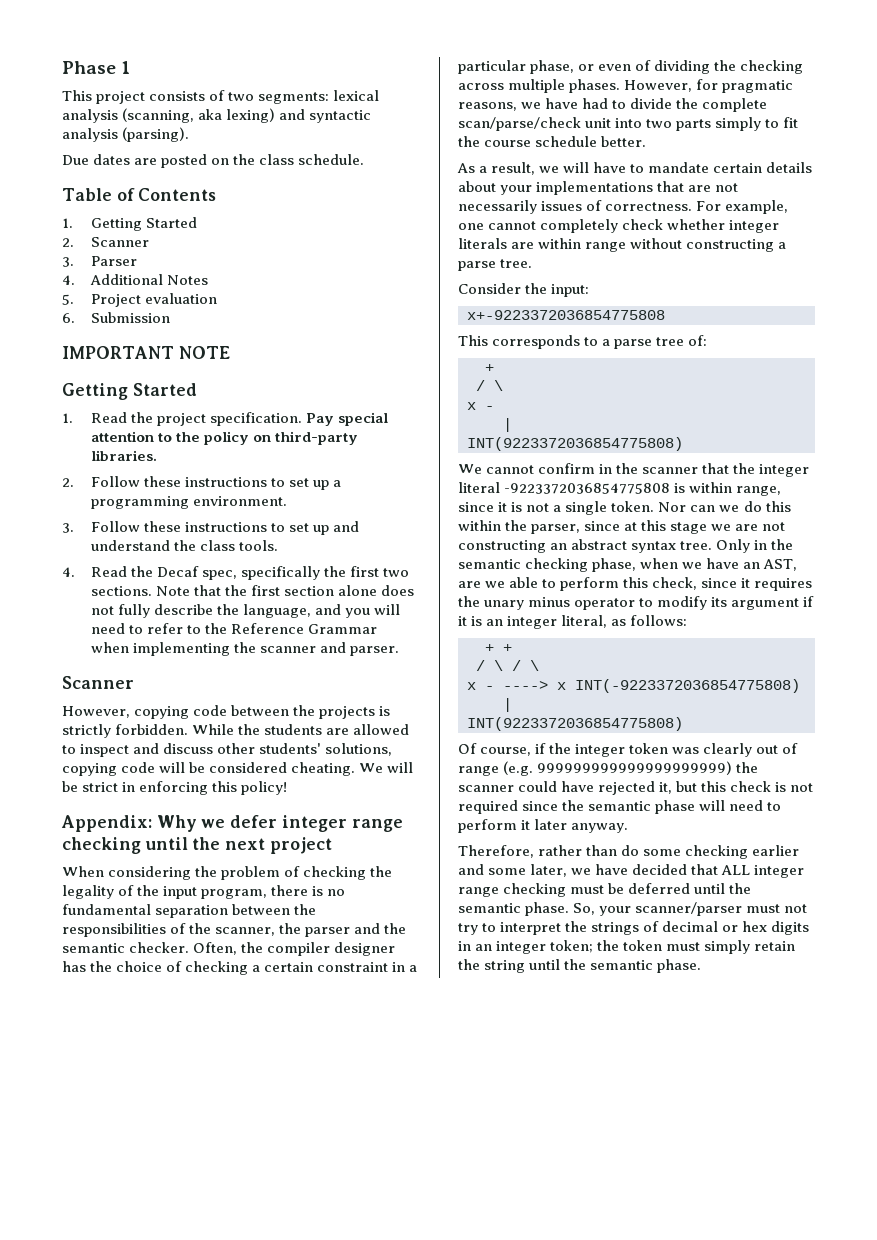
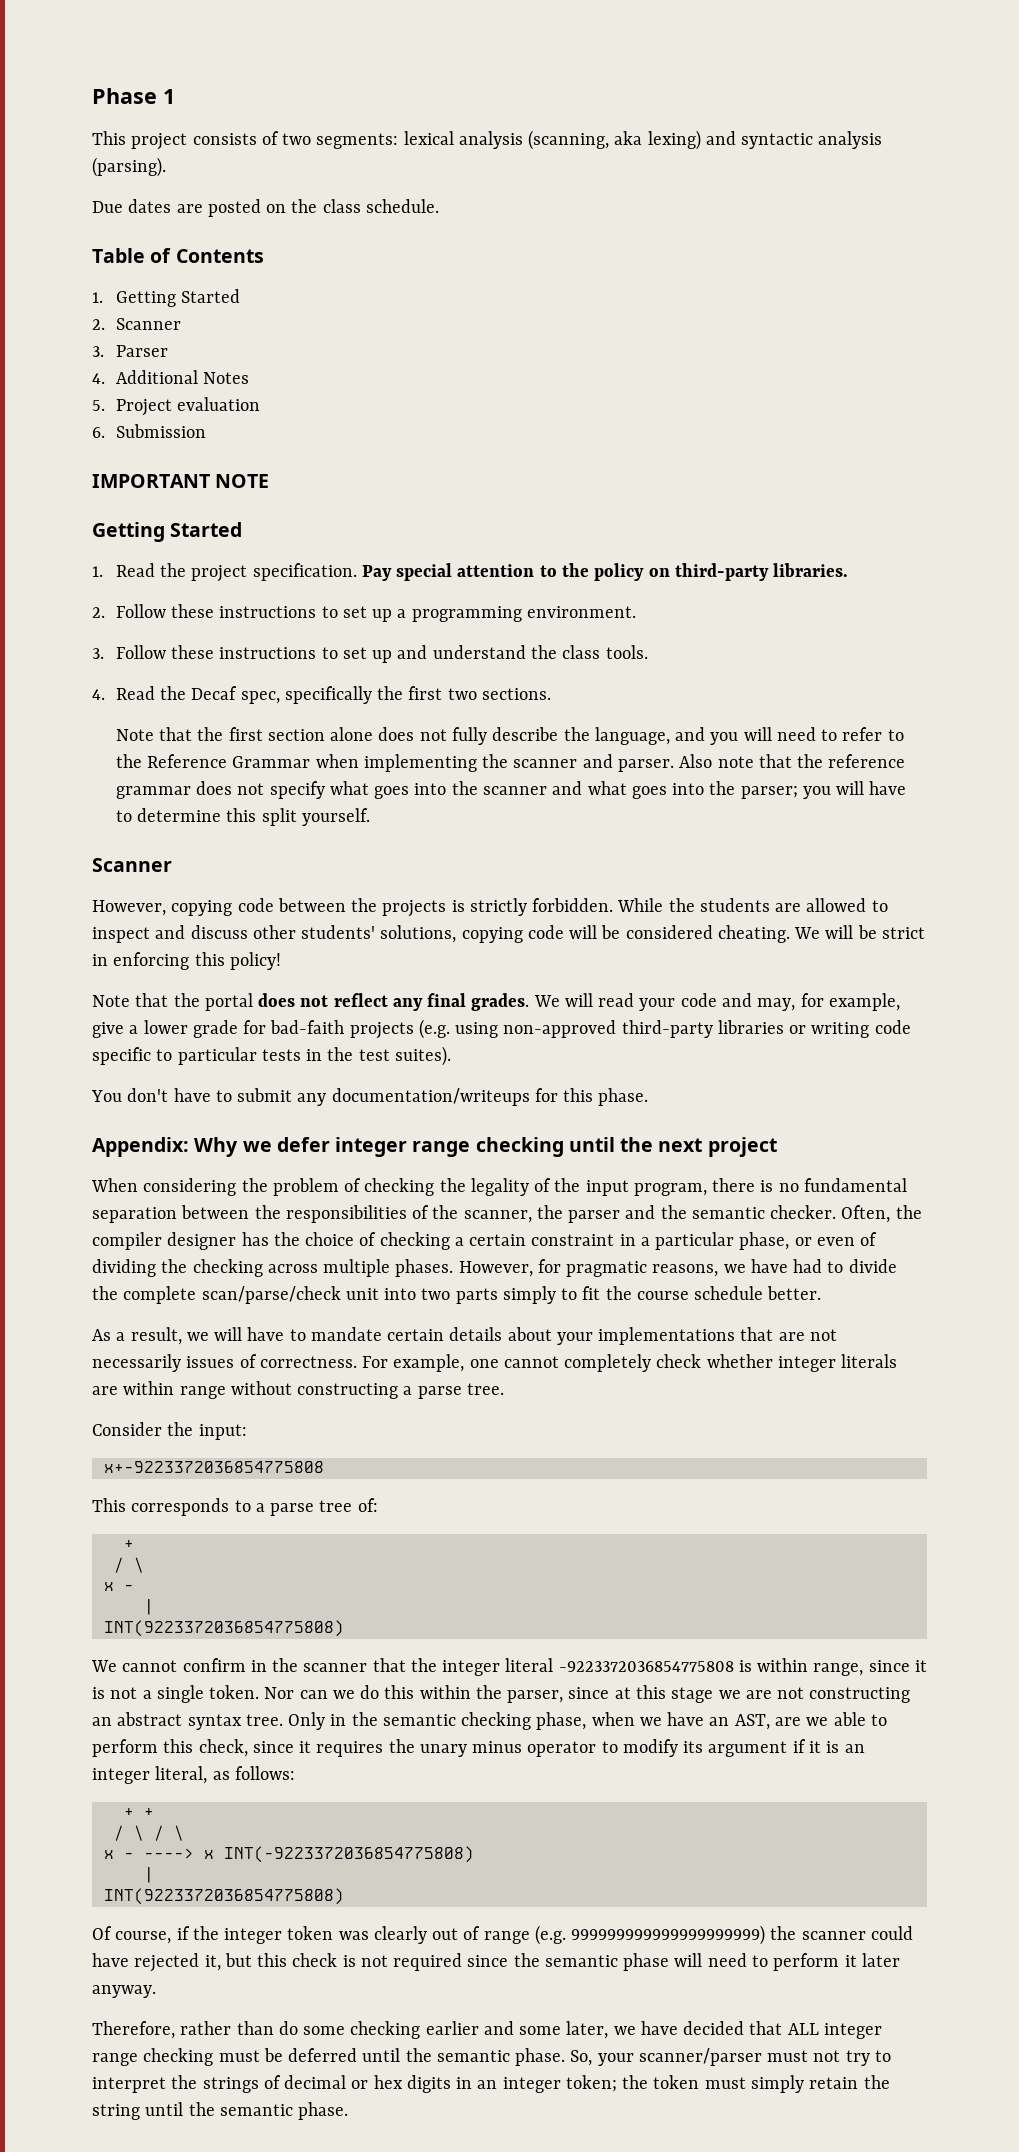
- 4. Read the Decaf spec, specifically the first two sections. Note that the first section alone does not fully describe the language, and you will need to refer to the Reference Grammar when implementing the scanner and parser.
+ 4. Read the Decaf spec, specifically the first two sections.
+ Note that the first section alone does not fully describe the language, and you will need to refer to the Reference Grammar when implementing the scanner and parser. Also note that the reference grammar does not specify what goes into the scanner and what goes into the parser; you will have to determine this split yourself.
+ Note that the portal does not reflect any final grades. We will read your code and may, for example, give a lower grade for bad-faith projects (e.g. using non-approved third-party libraries or writing code specific to particular tests in the test suites).
+ You don't have to submit any documentation/writeups for this phase.

